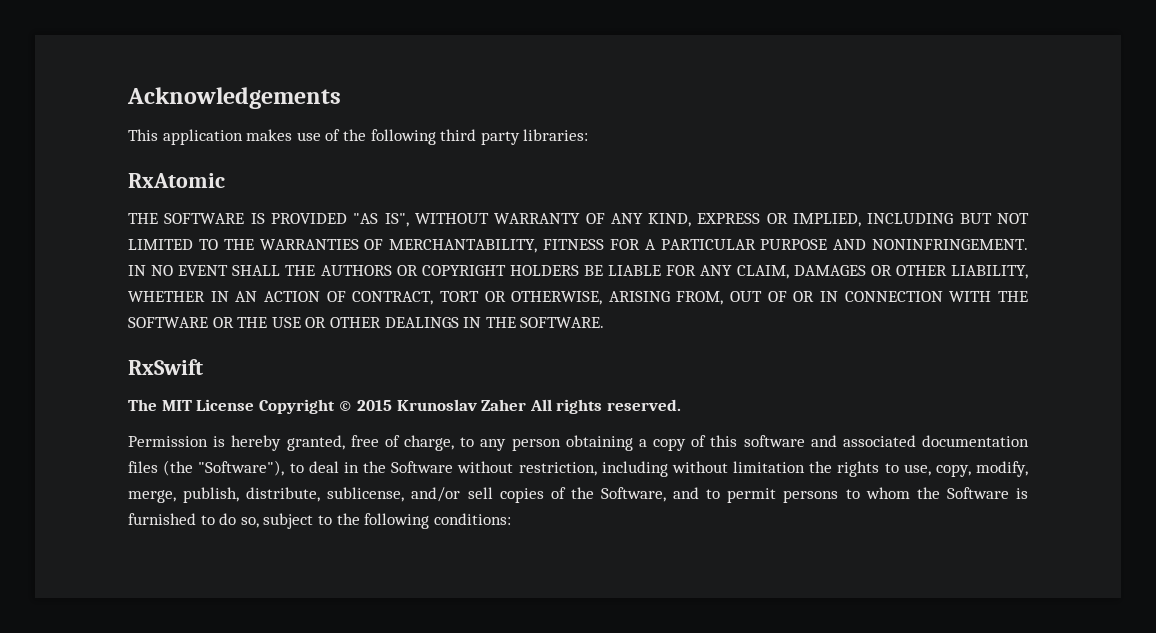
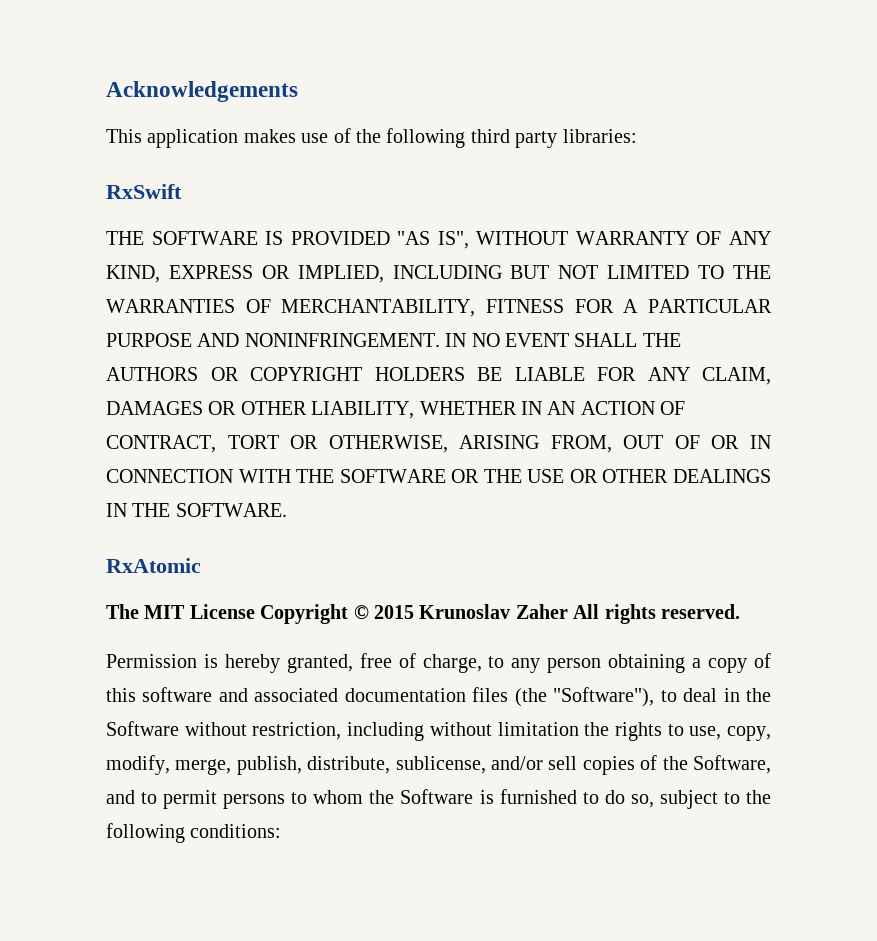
- RxAtomic
+ RxSwift
- RxSwift
+ RxAtomic

